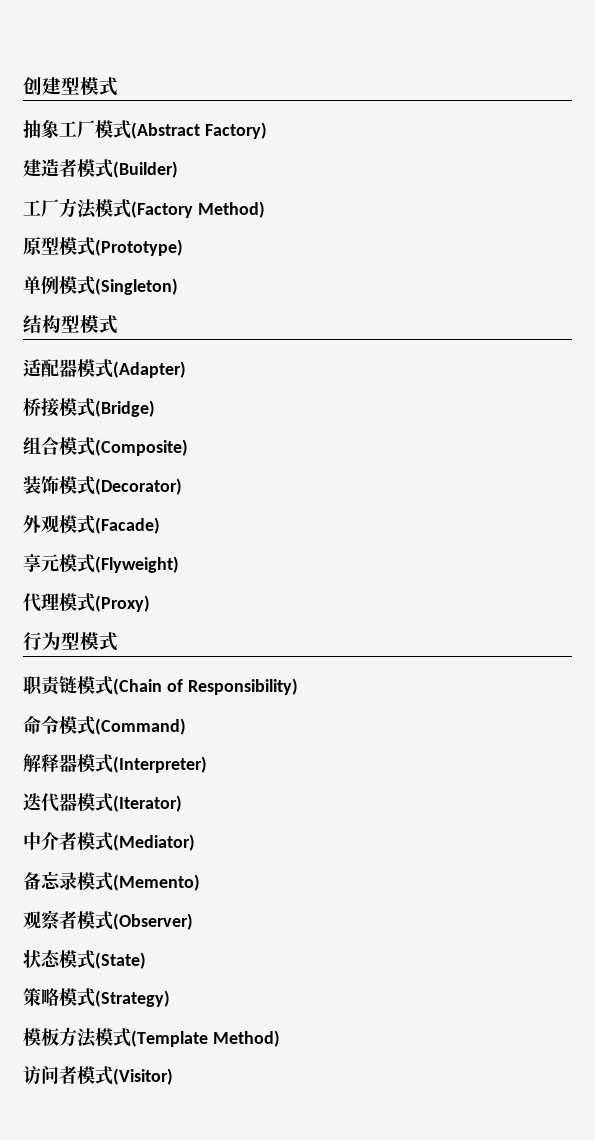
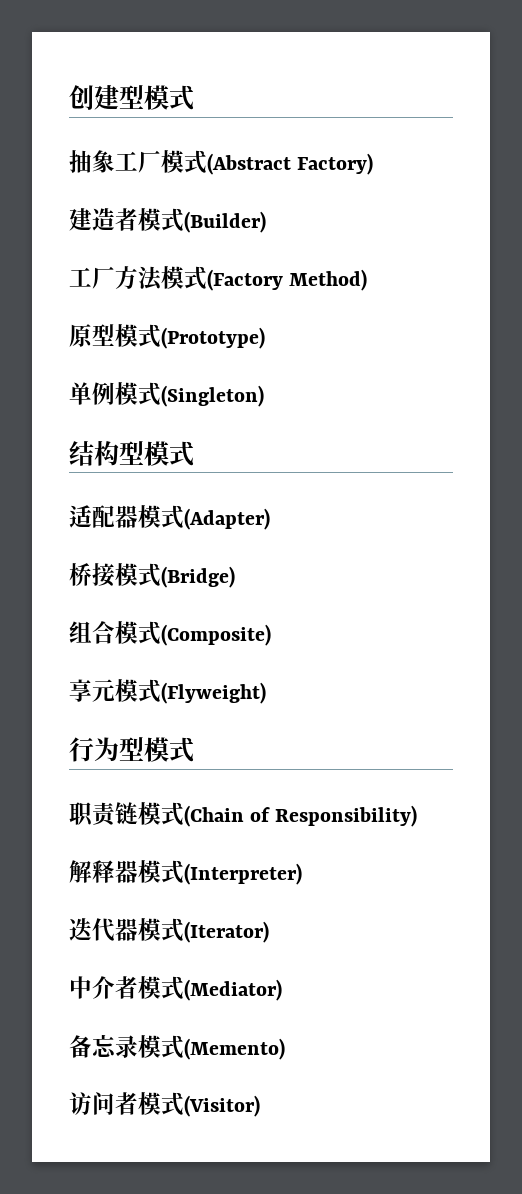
- 装饰模式(Decorator)
- 外观模式(Facade)
- 代理模式(Proxy)
- 命令模式(Command)
- 观察者模式(Observer)
- 状态模式(State)
- 策略模式(Strategy)
- 模板方法模式(Template Method)

